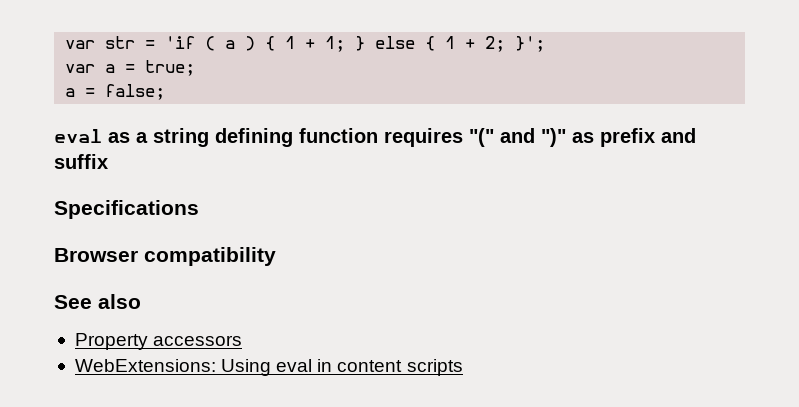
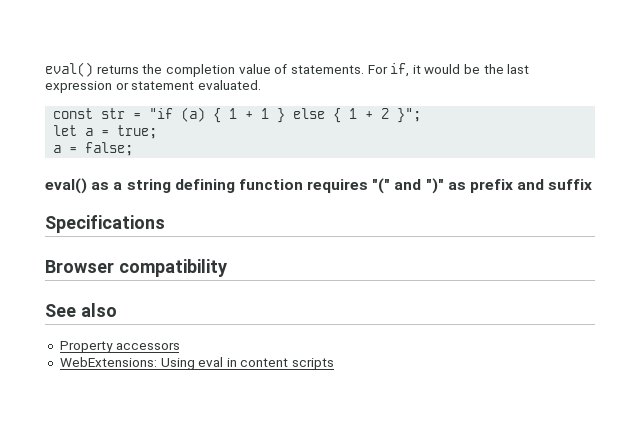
- var str = 'if ( a ) { 1 + 1; } else { 1 + 2; }';
- var a = true;
+ eval() returns the completion value of statements. For if, it would be the last expression or statement evaluated.
+ const str = "if (a) { 1 + 1 } else { 1 + 2 }";
+ let a = true;
- eval as a string defining function requires "(" and ")" as prefix and suffix
+ eval() as a string defining function requires "(" and ")" as prefix and suffix

